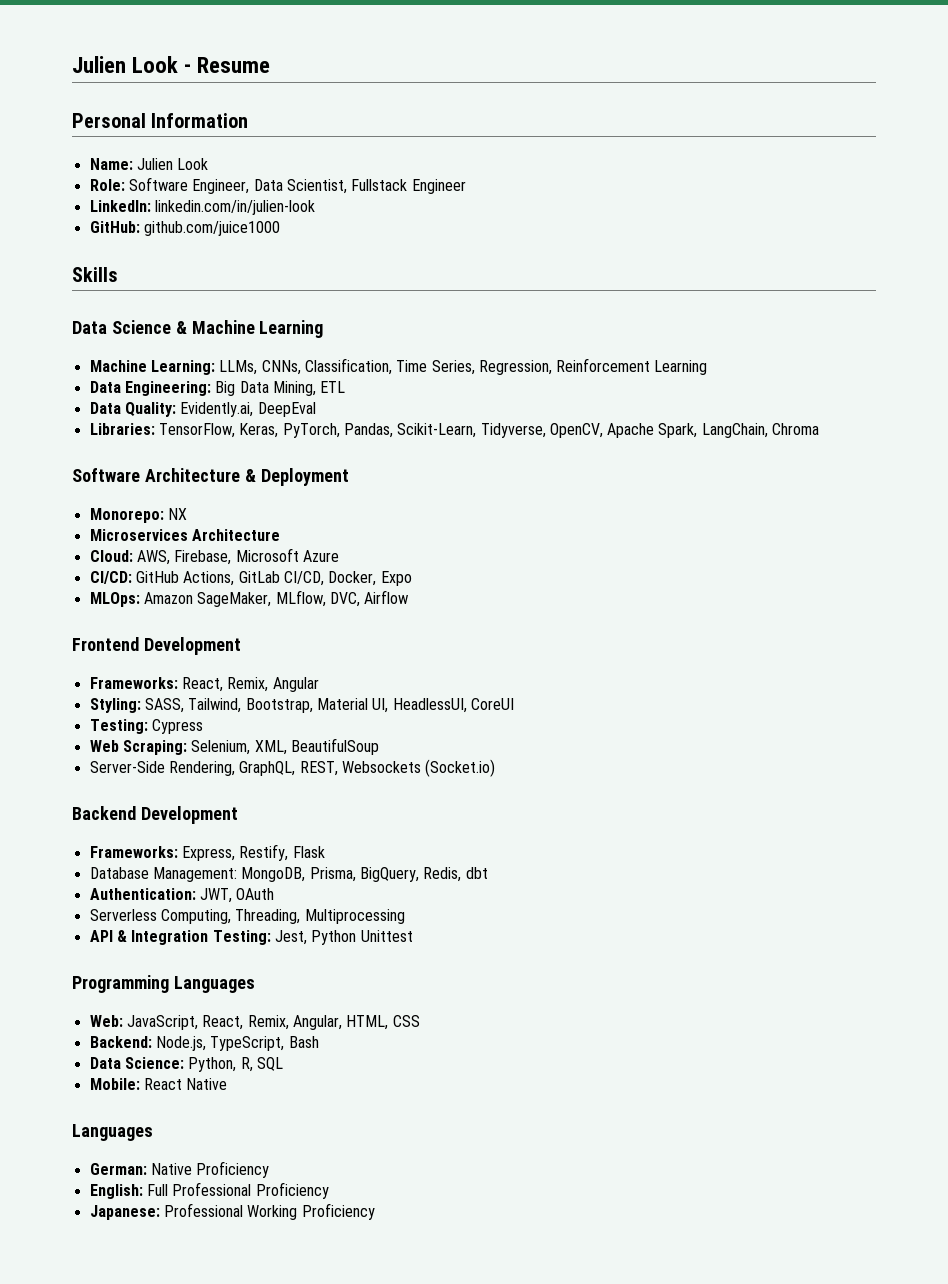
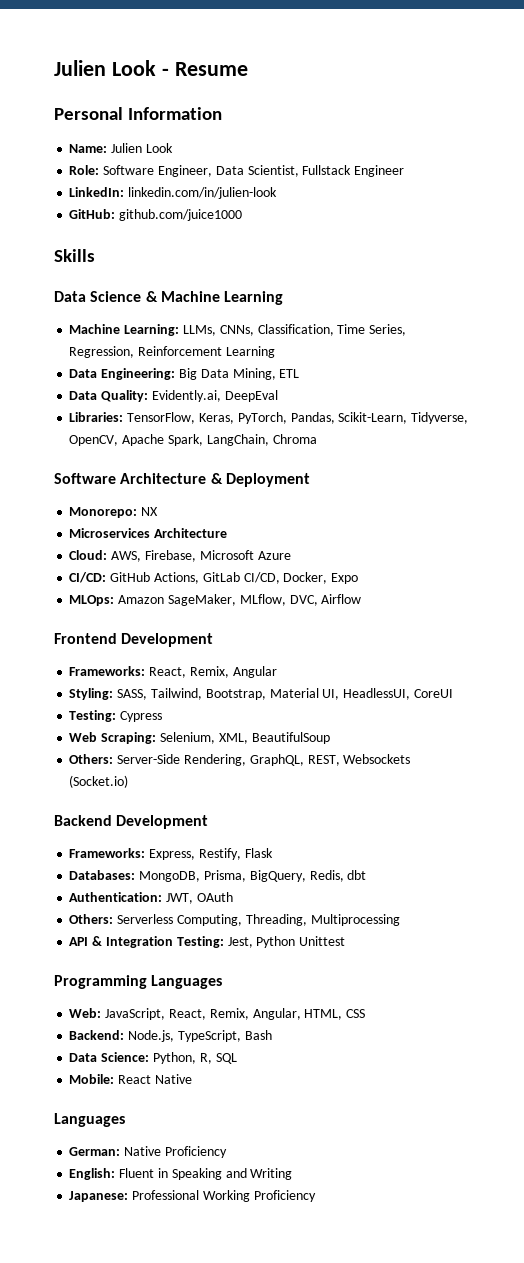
- Server-Side Rendering, GraphQL, REST, Websockets (Socket.io)
+ Others: Server-Side Rendering, GraphQL, REST, Websockets (Socket.io)
- Database Management: MongoDB, Prisma, BigQuery, Redis, dbt
+ Databases: MongoDB, Prisma, BigQuery, Redis, dbt
- Serverless Computing, Threading, Multiprocessing
+ Others: Serverless Computing, Threading, Multiprocessing
- English: Full Professional Proficiency
+ English: Fluent in Speaking and Writing

